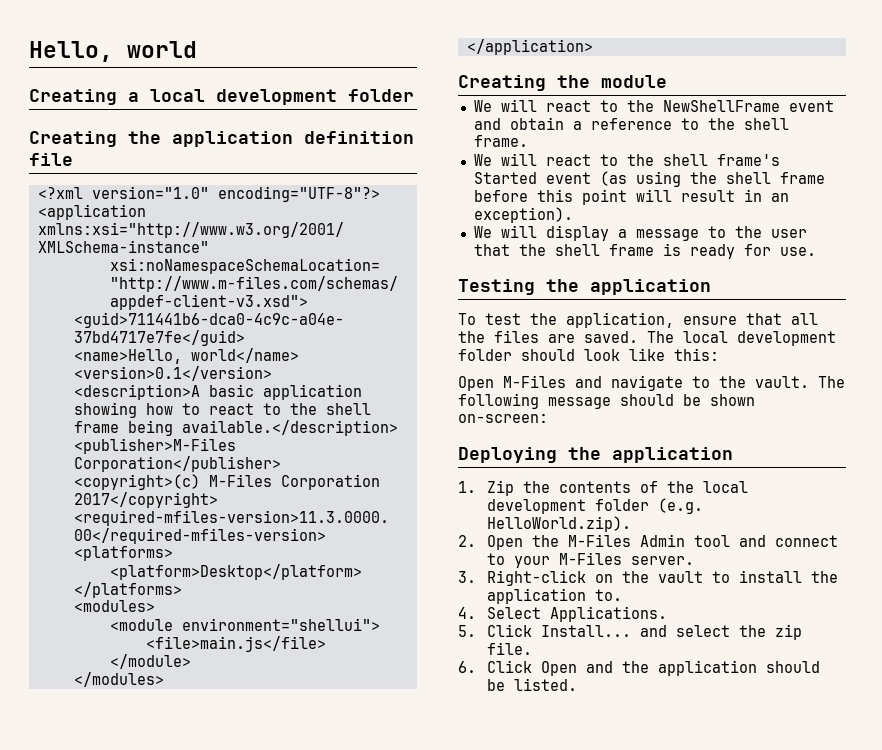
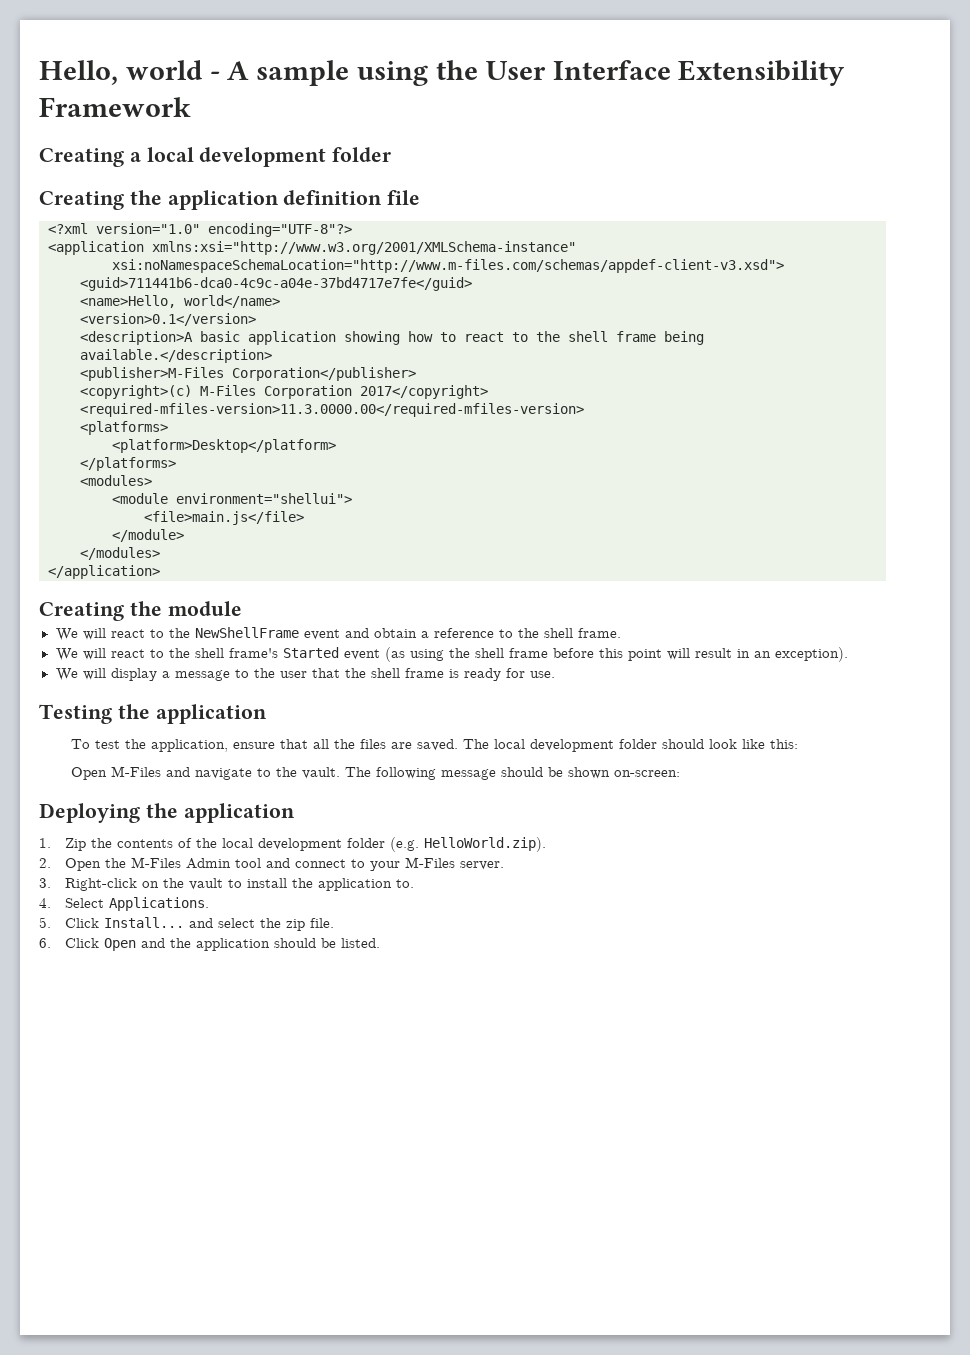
- Hello, world
+ Hello, world - A sample using the User Interface Extensibility Framework

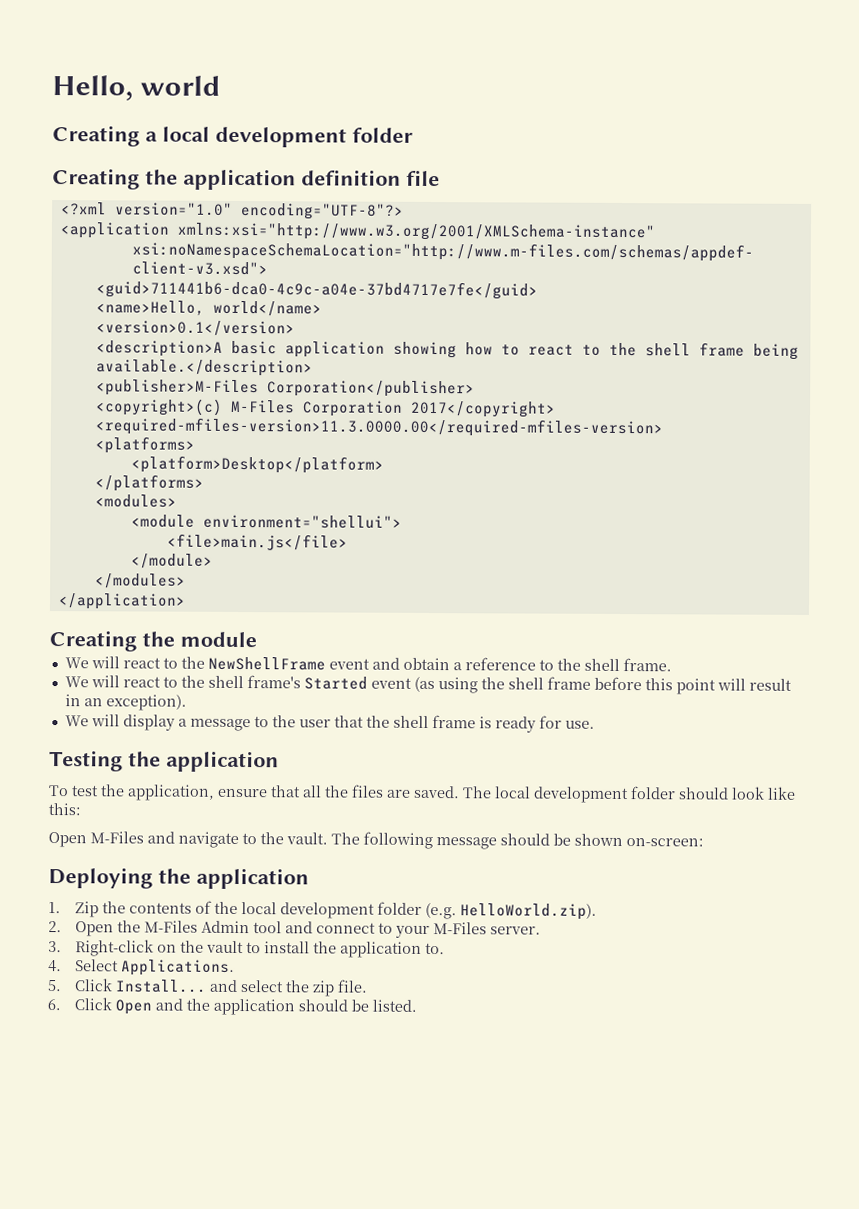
- Hello, world - A sample using the User Interface Extensibility Framework
+ Hello, world

